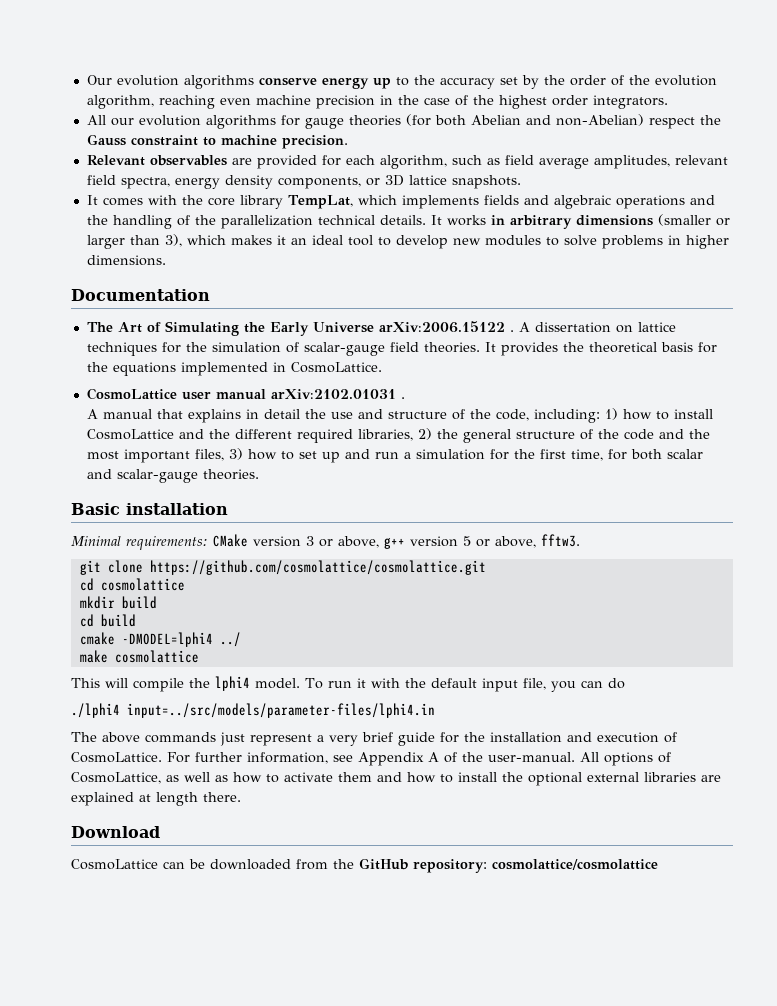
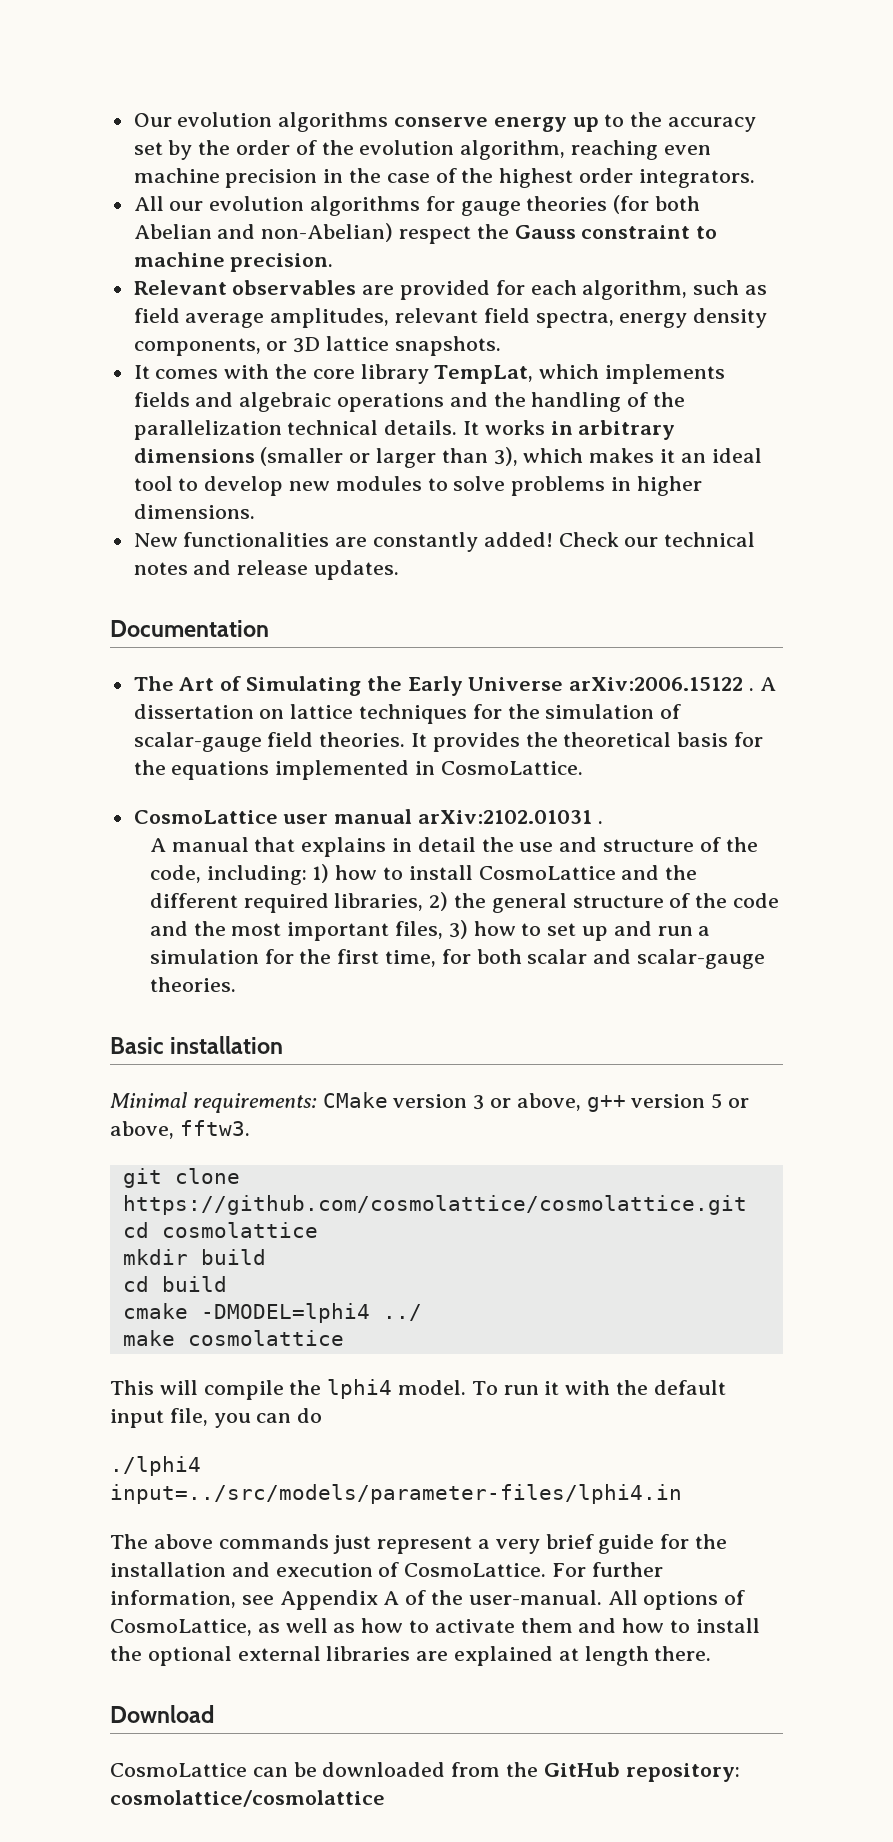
+ New functionalities are constantly added! Check our technical notes and release updates.

